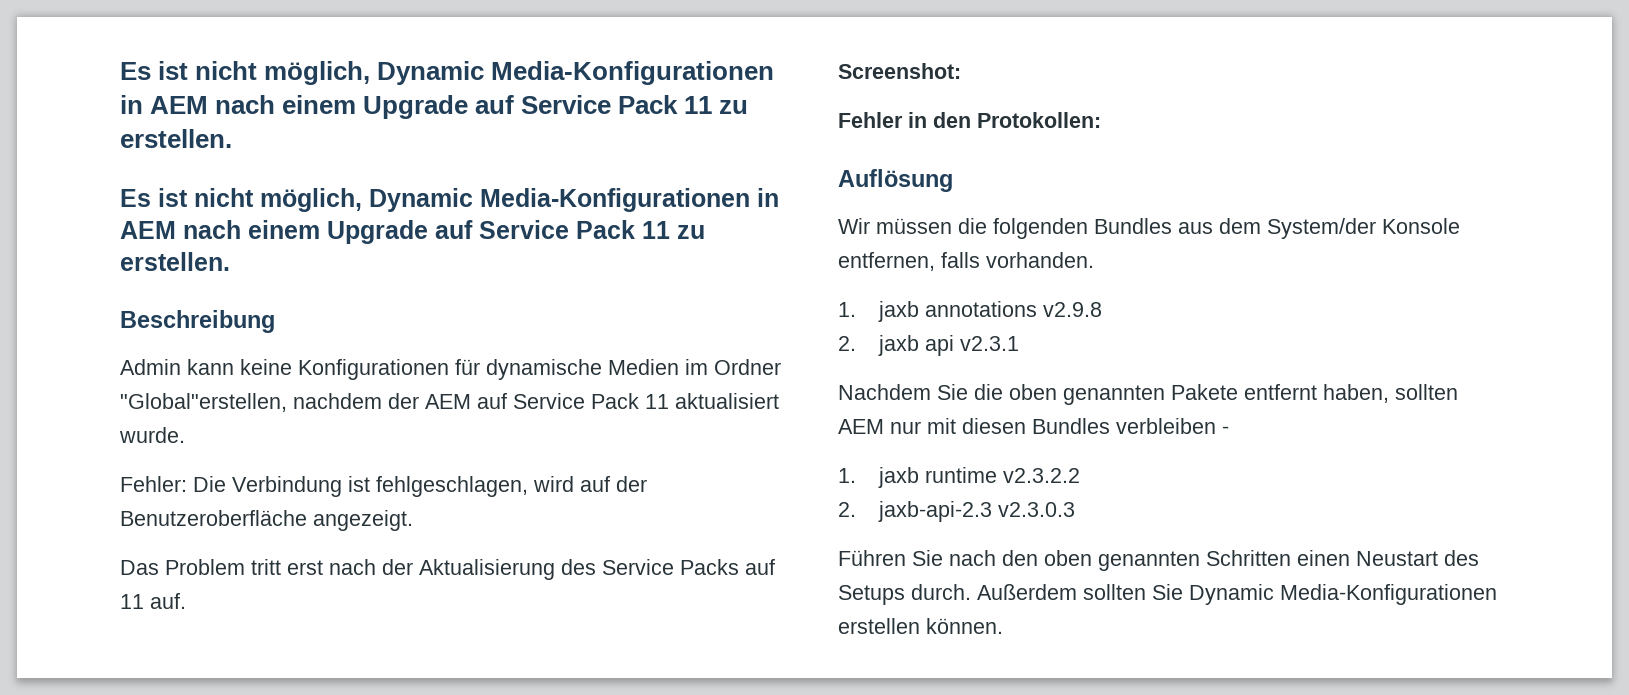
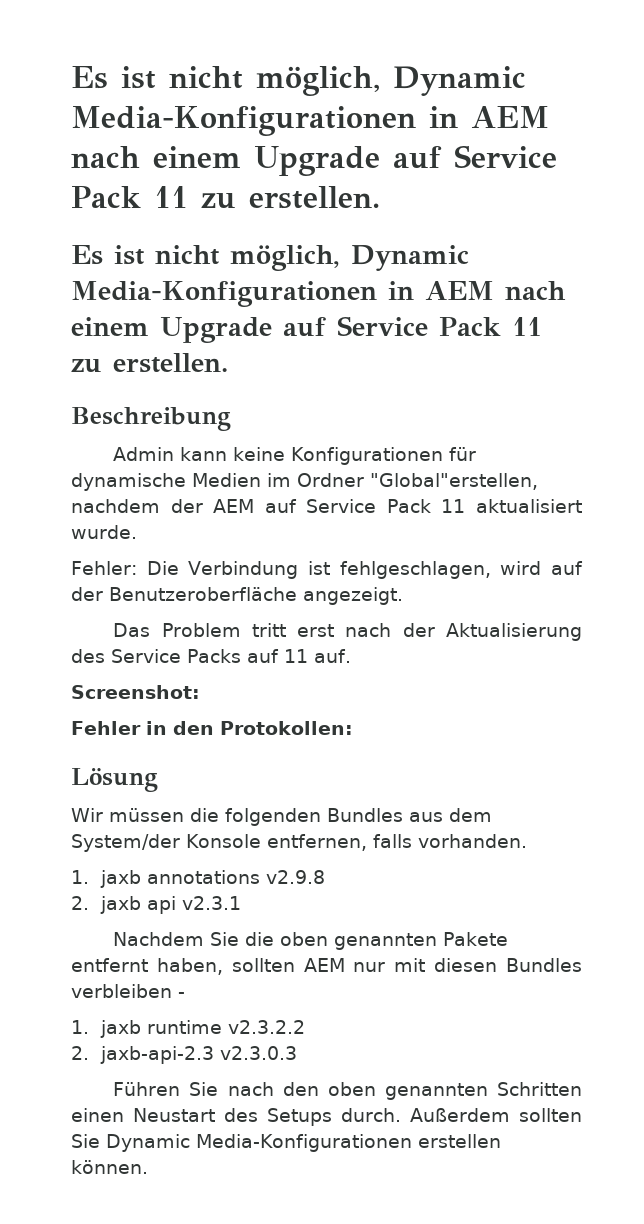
- Auflösung
+ Lösung

